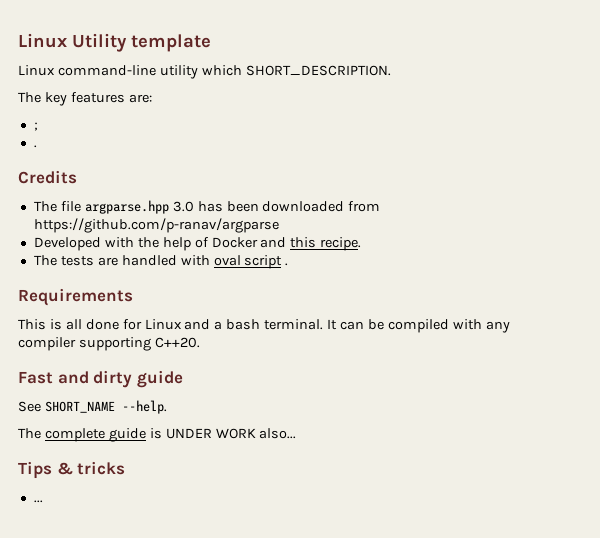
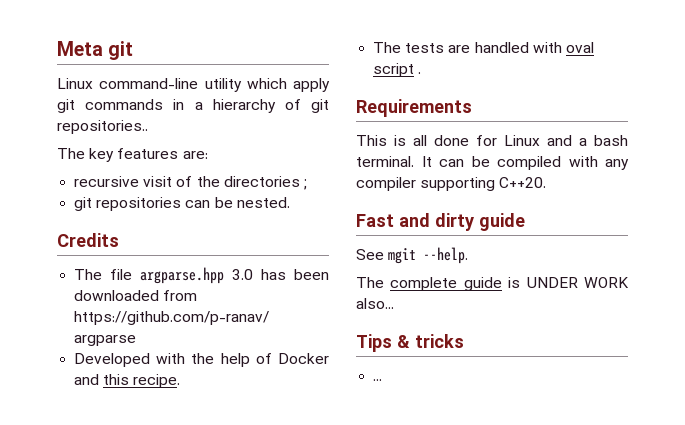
- Linux Utility template
+ Meta git
- Linux command-line utility which SHORT_DESCRIPTION.
+ Linux command-line utility which apply git commands in a hierarchy of git repositories..
  The key features are:
- ;
- .
+ recursive visit of the directories ;
+ git repositories can be nested.
- See SHORT_NAME --help.
+ See mgit --help.

